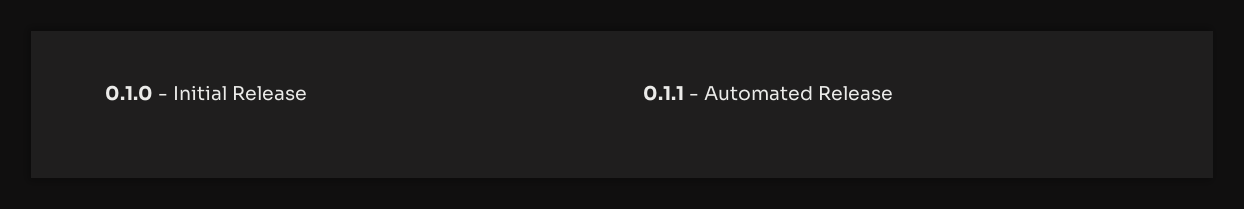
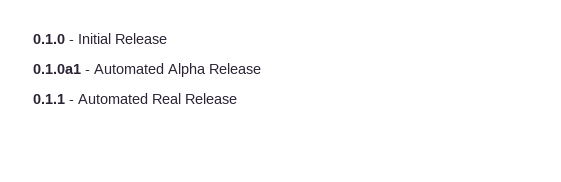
+ 0.1.0a1 - Automated Alpha Release
- 0.1.1 - Automated Release
+ 0.1.1 - Automated Real Release

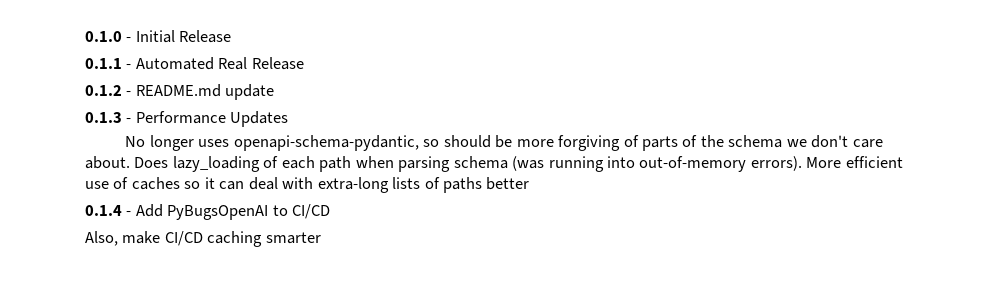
- 0.1.0a1 - Automated Alpha Release
+ 0.1.2 - README.md update
+ 0.1.3 - Performance Updates
+ No longer uses openapi-schema-pydantic, so should be more forgiving of parts of the schema we don't care about. Does lazy_loading of each path when parsing schema (was running into out-of-memory errors). More efficient use of caches so it can deal with extra-long lists of paths better
+ 0.1.4 - Add PyBugsOpenAI to CI/CD
+ Also, make CI/CD caching smarter

